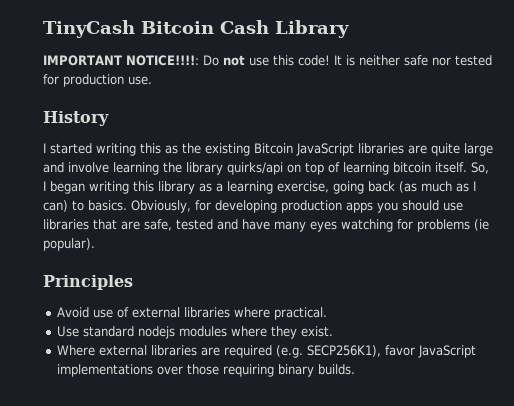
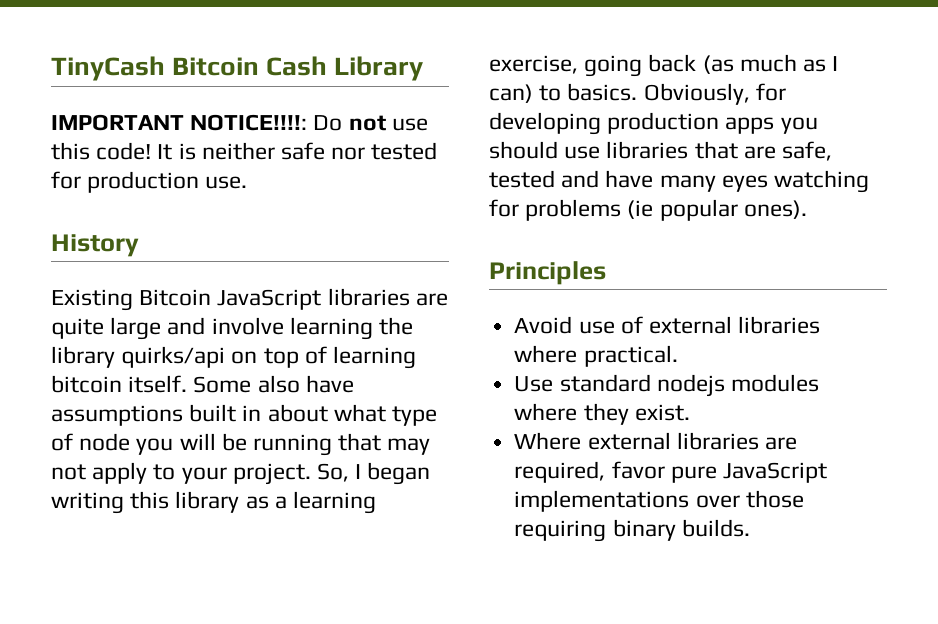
- I started writing this as the existing Bitcoin JavaScript libraries are quite large and involve learning the library quirks/api on top of learning bitcoin itself.
+ Existing Bitcoin JavaScript libraries are quite large and involve learning the library quirks/api on top of learning bitcoin itself.
+ Some also have assumptions built in about what type of node you will be running that may not apply to your project.
- Obviously, for developing production apps you should use libraries that are safe, tested and have many eyes watching for problems (ie popular).
+ Obviously, for developing production apps you should use libraries that are safe, tested and have many eyes watching for problems (ie popular ones).
- Where external libraries are required (e.g. SECP256K1), favor JavaScript implementations over those requiring binary builds.
+ Where external libraries are required, favor pure JavaScript implementations over those requiring binary builds.

